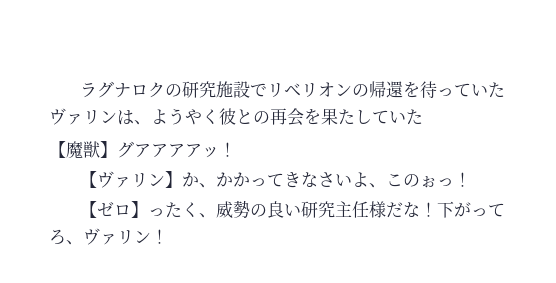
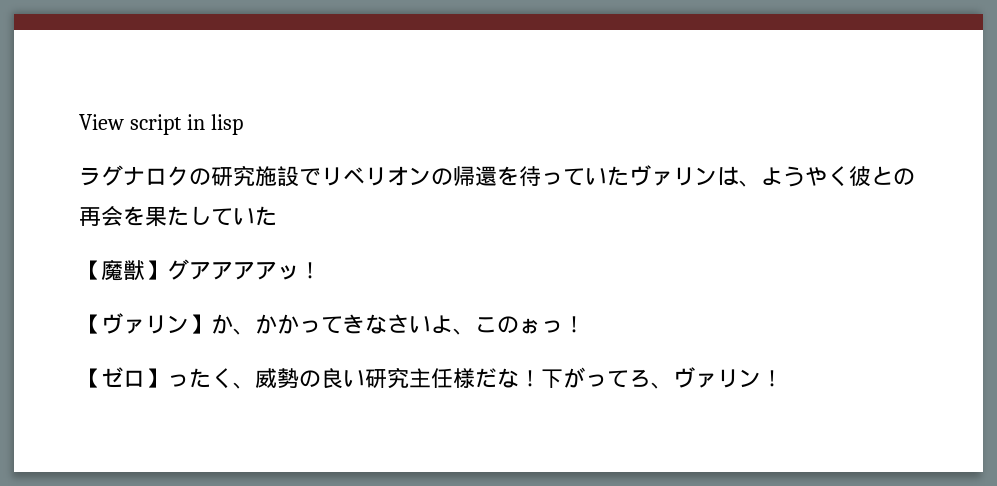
+ View script in lisp

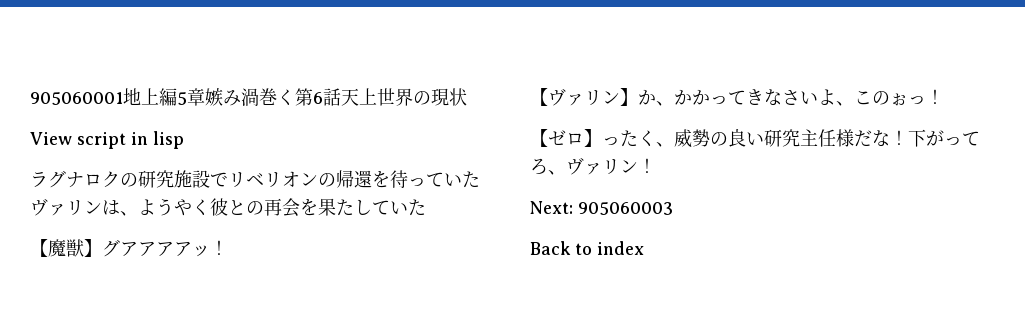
+ 905060001地上編5章嫉み渦巻く第6話天上世界の現状
+ Next: 905060003
+ Back to index

